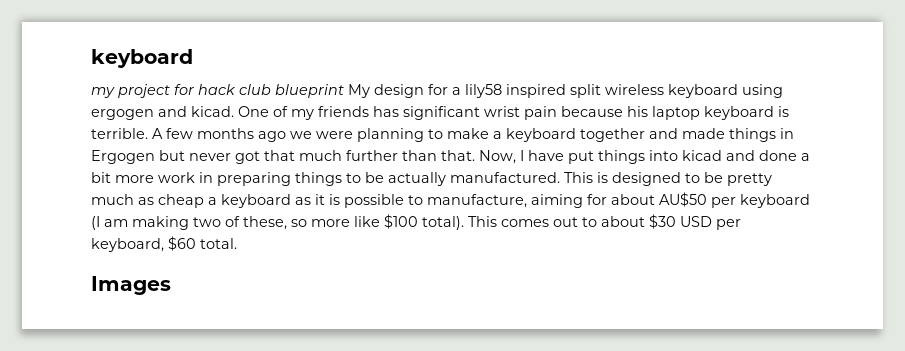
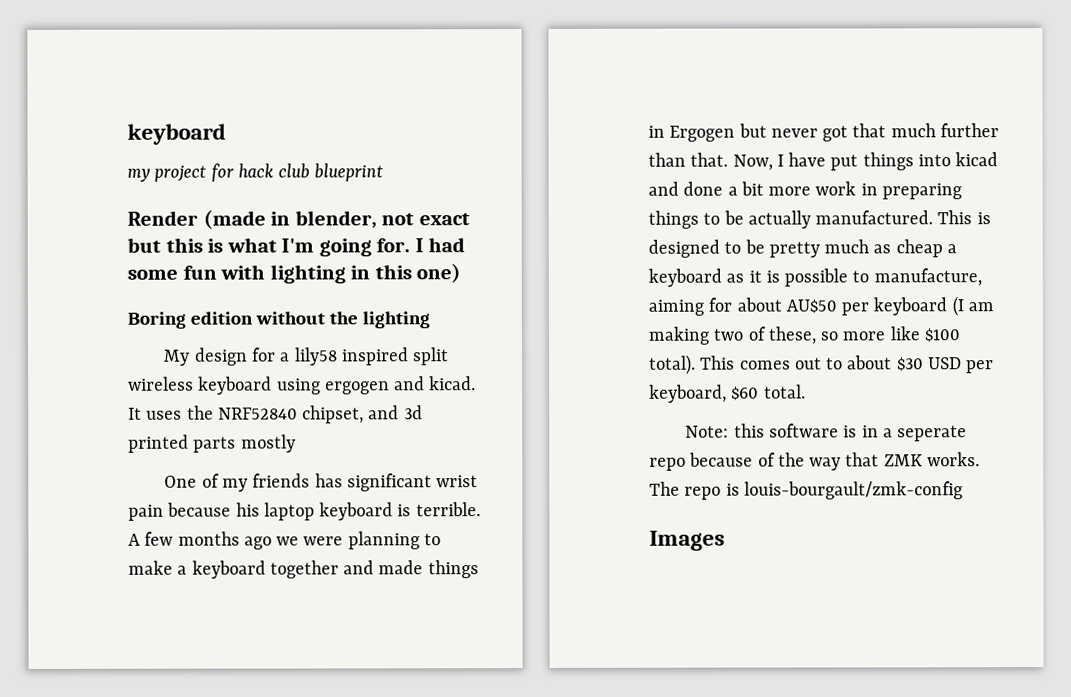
- my project for hack club blueprint My design for a lily58 inspired split wireless keyboard using ergogen and kicad. One of my friends has significant wrist pain because his laptop keyboard is terrible.
+ my project for hack club blueprint
+ Render (made in blender, not exact but this is what I'm going for. I had some fun with lighting in this one)
+ Boring edition without the lighting
+ My design for a lily58 inspired split wireless keyboard using ergogen and kicad. It uses the NRF52840 chipset, and 3d printed parts mostly
+ One of my friends has significant wrist pain because his laptop keyboard is terrible.
+ Note: this software is in a seperate repo because of the way that ZMK works. The repo is louis-bourgault/zmk-config

